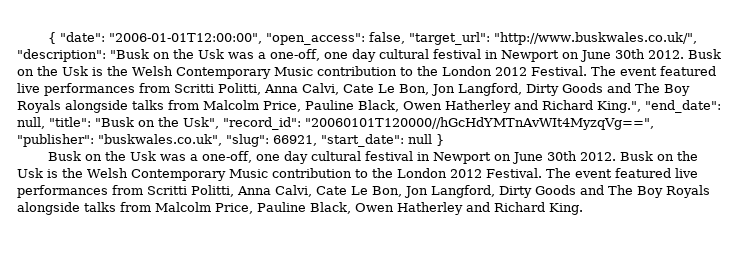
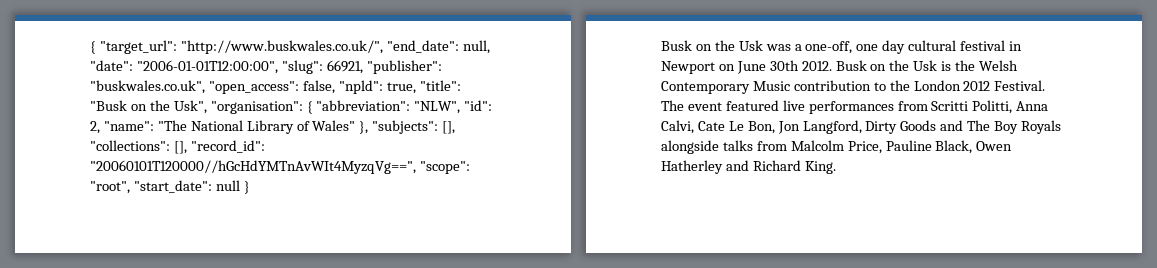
- { "date": "2006-01-01T12:00:00", "open_access": false, "target_url": "http://www.buskwales.co.uk/", "description": "Busk on the Usk was a one-off, one day cultural festival in Newport on June 30th 2012. Busk on the Usk is the Welsh Contemporary Music contribution to the London 2012 Festival. The event featured live performances from Scritti Politti, Anna Calvi, Cate Le Bon, Jon Langford, Dirty Goods and The Boy Royals alongside talks from Malcolm Price, Pauline Black, Owen Hatherley and Richard King.", "end_date": null, "title": "Busk on the Usk", "record_id": "20060101T120000//hGcHdYMTnAvWIt4MyzqVg==", "publisher": "buskwales.co.uk", "slug": 66921, "start_date": null }
+ { "target_url": "http://www.buskwales.co.uk/", "end_date": null, "date": "2006-01-01T12:00:00", "slug": 66921, "publisher": "buskwales.co.uk", "open_access": false, "npld": true, "title": "Busk on the Usk", "organisation": { "abbreviation": "NLW", "id": 2, "name": "The National Library of Wales" }, "subjects": [], "collections": [], "record_id": "20060101T120000//hGcHdYMTnAvWIt4MyzqVg==", "scope": "root", "start_date": null }

